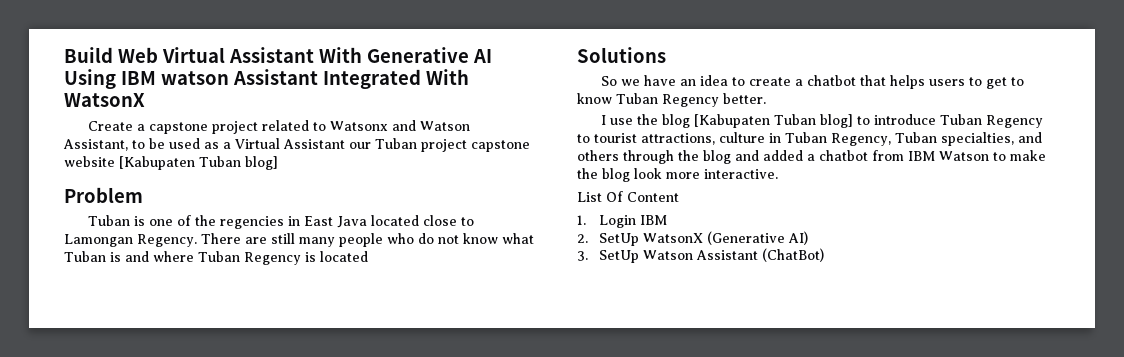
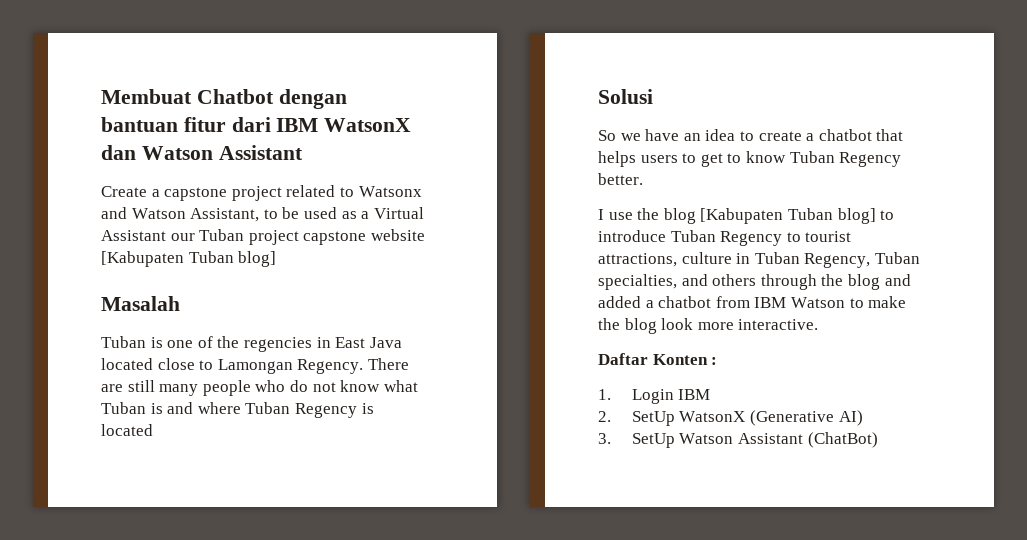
- Build Web Virtual Assistant With Generative AI Using IBM watson Assistant Integrated With WatsonX
+ Membuat Chatbot dengan bantuan fitur dari IBM WatsonX dan Watson Assistant
- Problem
+ Masalah
- Solutions
+ Solusi
- List Of Content
+ Daftar Konten :

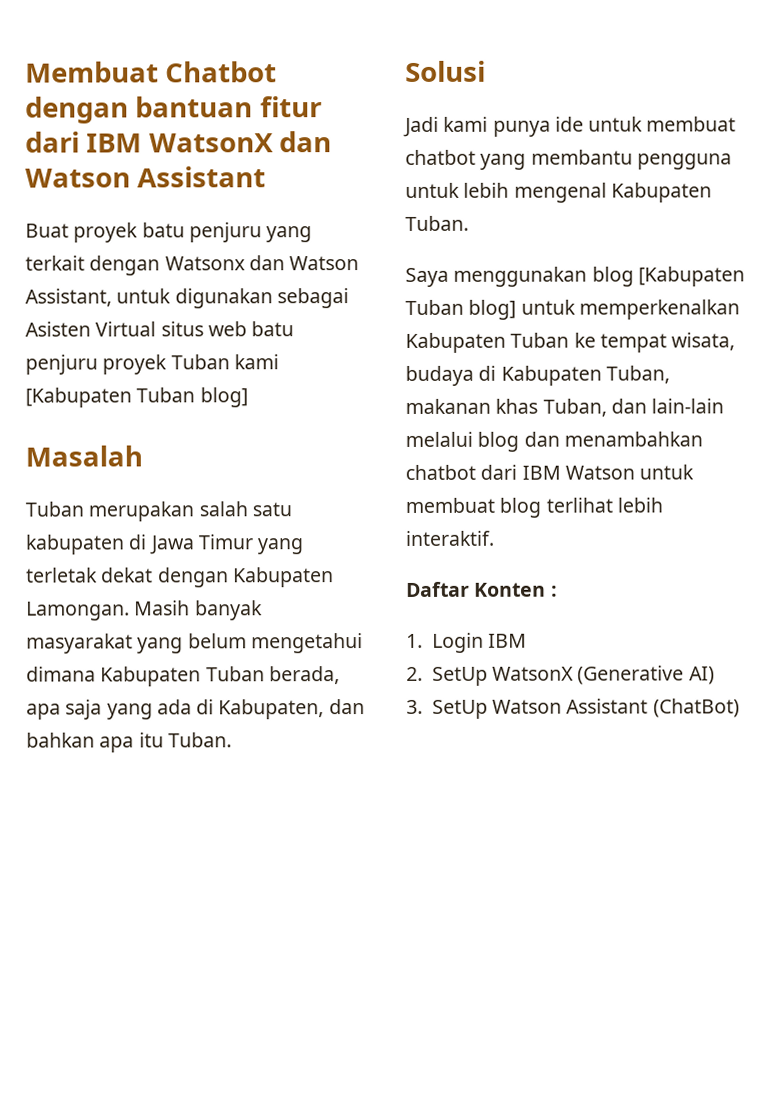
- Create a capstone project related to Watsonx and Watson Assistant, to be used as a Virtual Assistant our Tuban project capstone website [Kabupaten Tuban blog]
+ Buat proyek batu penjuru yang terkait dengan Watsonx dan Watson Assistant, untuk digunakan sebagai Asisten Virtual situs web batu penjuru proyek Tuban kami [Kabupaten Tuban blog]
- Tuban is one of the regencies in East Java located close to Lamongan Regency. There are still many people who do not know what Tuban is and where Tuban Regency is located
+ Tuban merupakan salah satu kabupaten di Jawa Timur yang terletak dekat dengan Kabupaten Lamongan. Masih banyak masyarakat yang belum mengetahui dimana Kabupaten Tuban berada, apa saja yang ada di Kabupaten, dan bahkan apa itu Tuban.
  Solusi
- So we have an idea to create a chatbot that helps users to get to know Tuban Regency better.
- I use the blog [Kabupaten Tuban blog] to introduce Tuban Regency to tourist attractions, culture in Tuban Regency, Tuban specialties, and others through the blog and added a chatbot from IBM Watson to make the blog look more interactive.
+ Jadi kami punya ide untuk membuat chatbot yang membantu pengguna untuk lebih mengenal Kabupaten Tuban.
+ Saya menggunakan blog [Kabupaten Tuban blog] untuk memperkenalkan Kabupaten Tuban ke tempat wisata, budaya di Kabupaten Tuban, makanan khas Tuban, dan lain-lain melalui blog dan menambahkan chatbot dari IBM Watson untuk membuat blog terlihat lebih interaktif.

